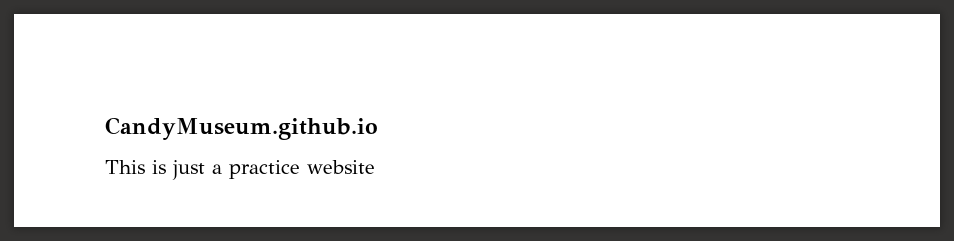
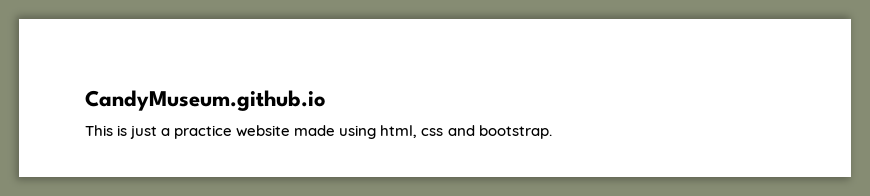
- This is just a practice website
+ This is just a practice website made using html, css and bootstrap.

